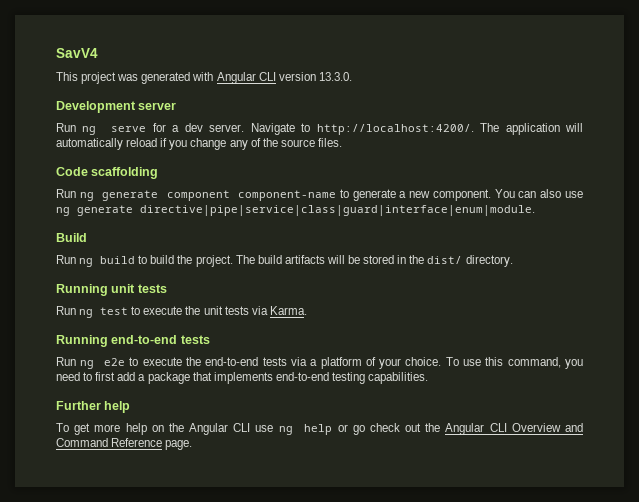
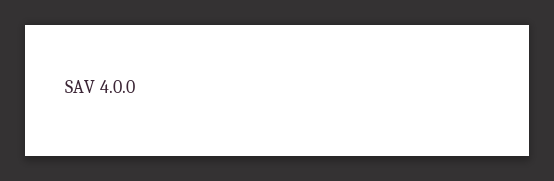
- SavV4
- This project was generated with Angular CLI version 13.3.0.
- Development server
- Run ng serve for a dev server. Navigate to http://localhost:4200/. The application will automatically reload if you change any of the source files.
- Code scaffolding
- Run ng generate component component-name to generate a new component. You can also use ng generate directive|pipe|service|class|guard|interface|enum|module.
- Build
- Run ng build to build the project. The build artifacts will be stored in the dist/ directory.
- Running unit tests
- Run ng test to execute the unit tests via Karma.
- Running end-to-end tests
- Run ng e2e to execute the end-to-end tests via a platform of your choice. To use this command, you need to first add a package that implements end-to-end testing capabilities.
- Further help
- To get more help on the Angular CLI use ng help or go check out the Angular CLI Overview and Command Reference page.
+ SAV 4.0.0

